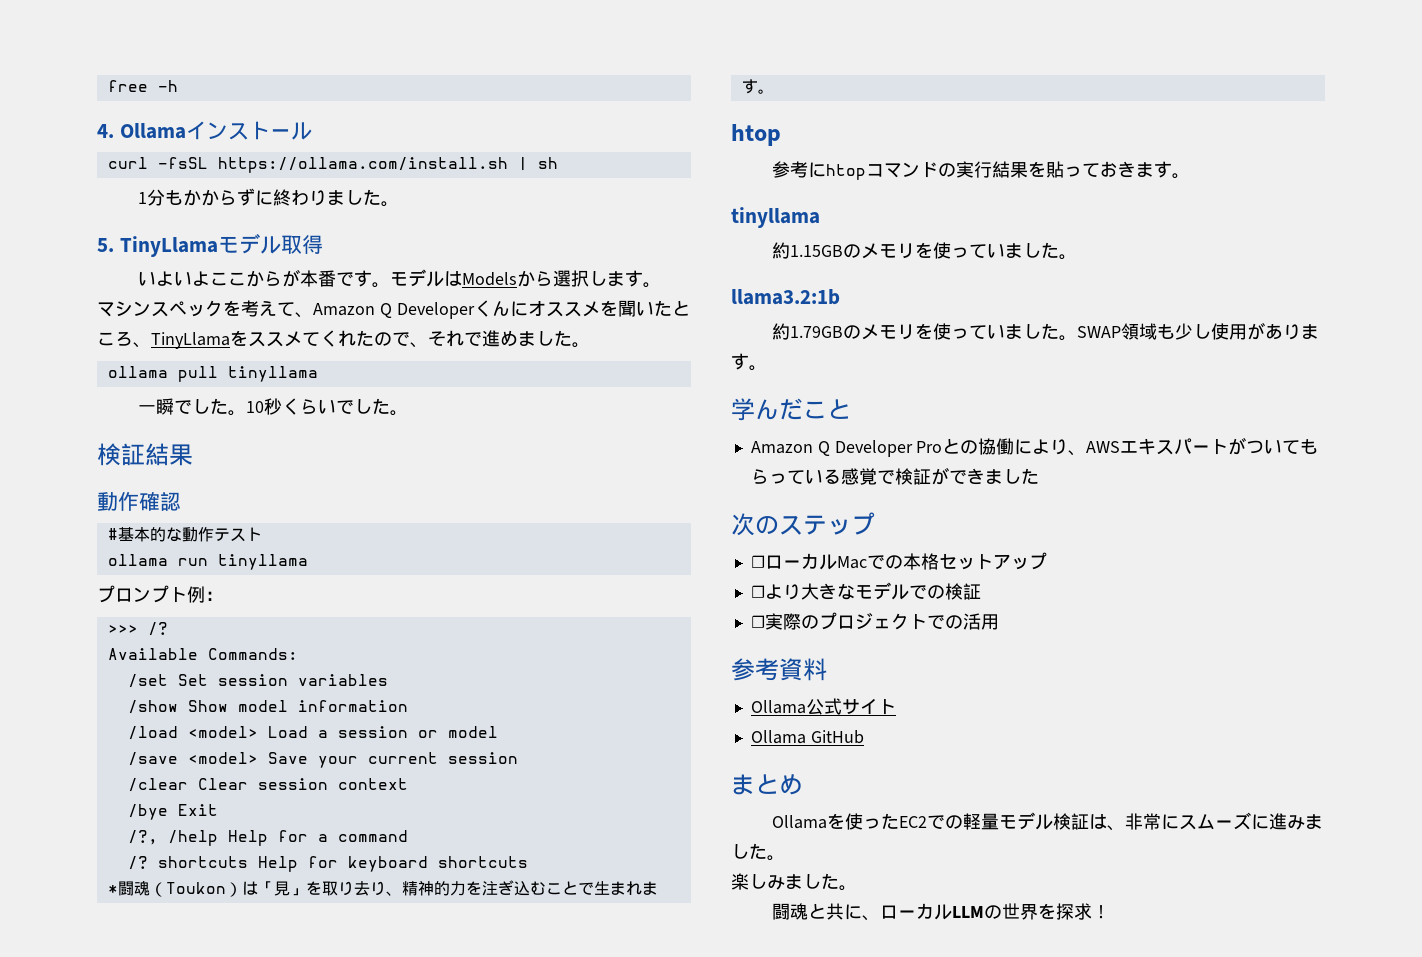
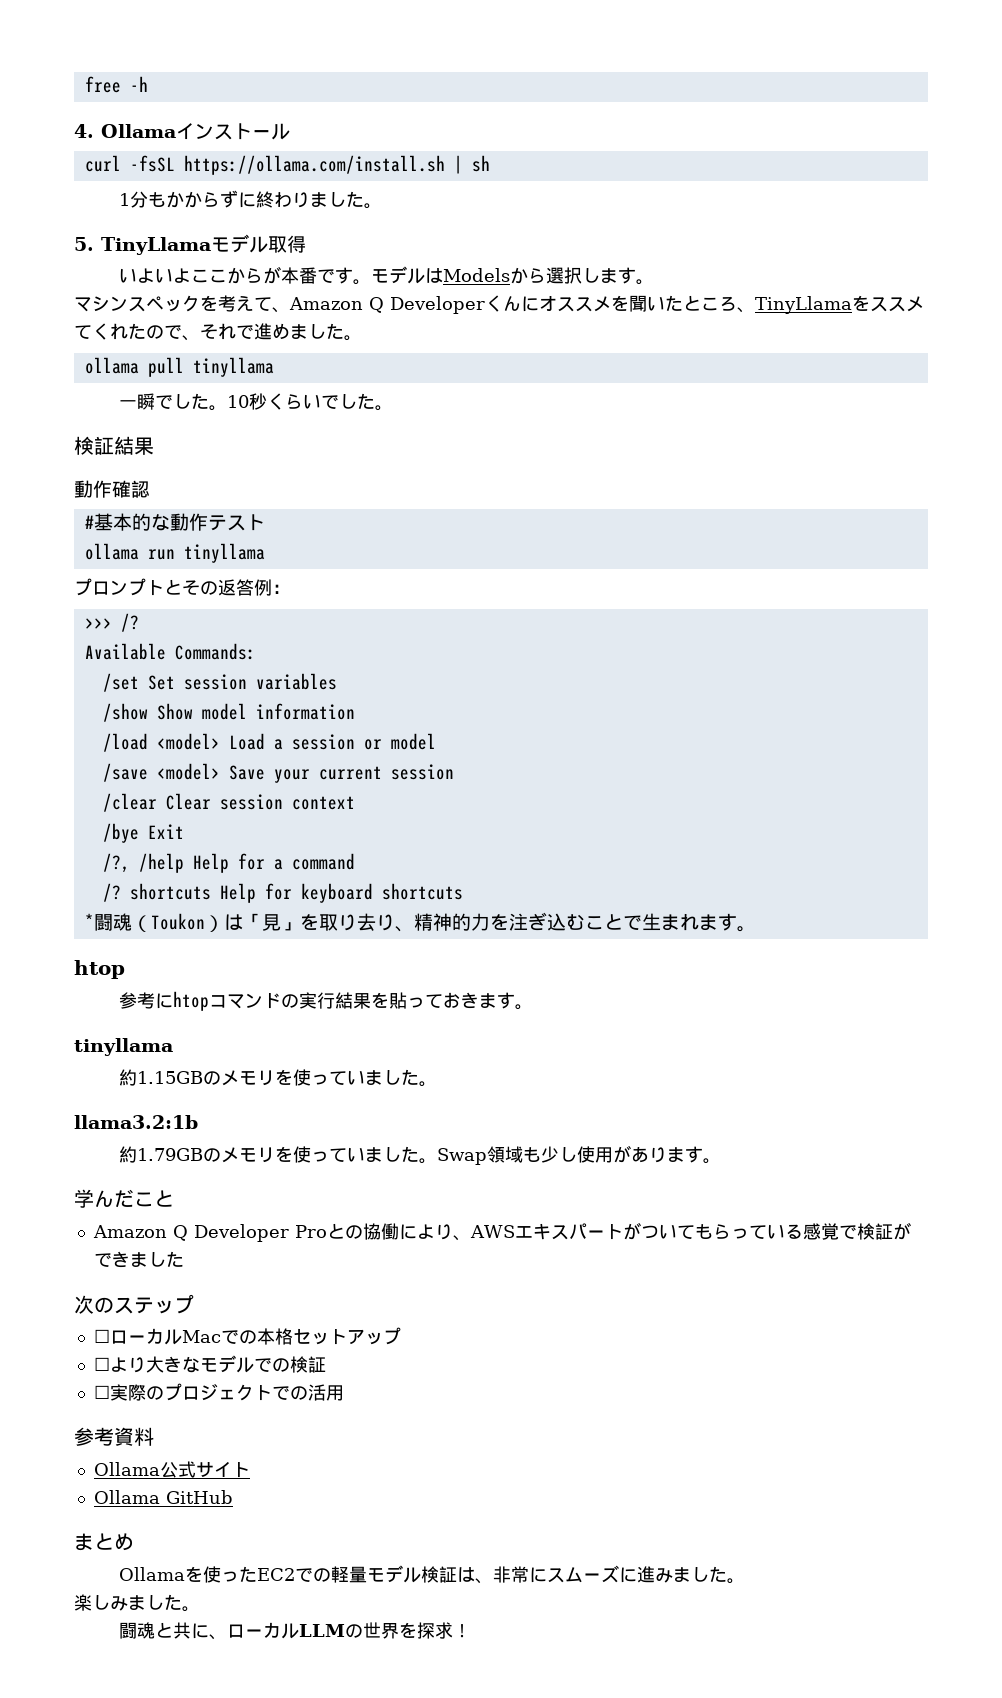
- プロンプト例：
+ プロンプトとその返答例：
- SWAP領域も少し使用があります。
+ Swap領域も少し使用があります。

